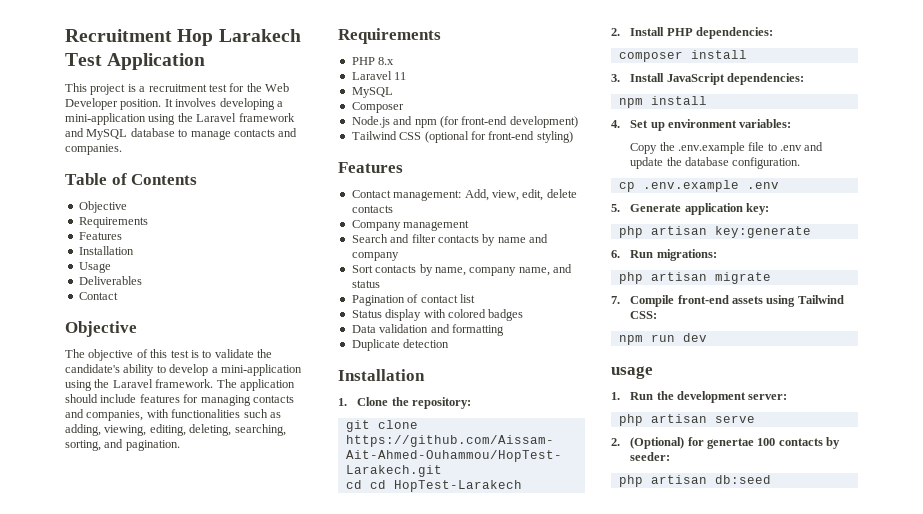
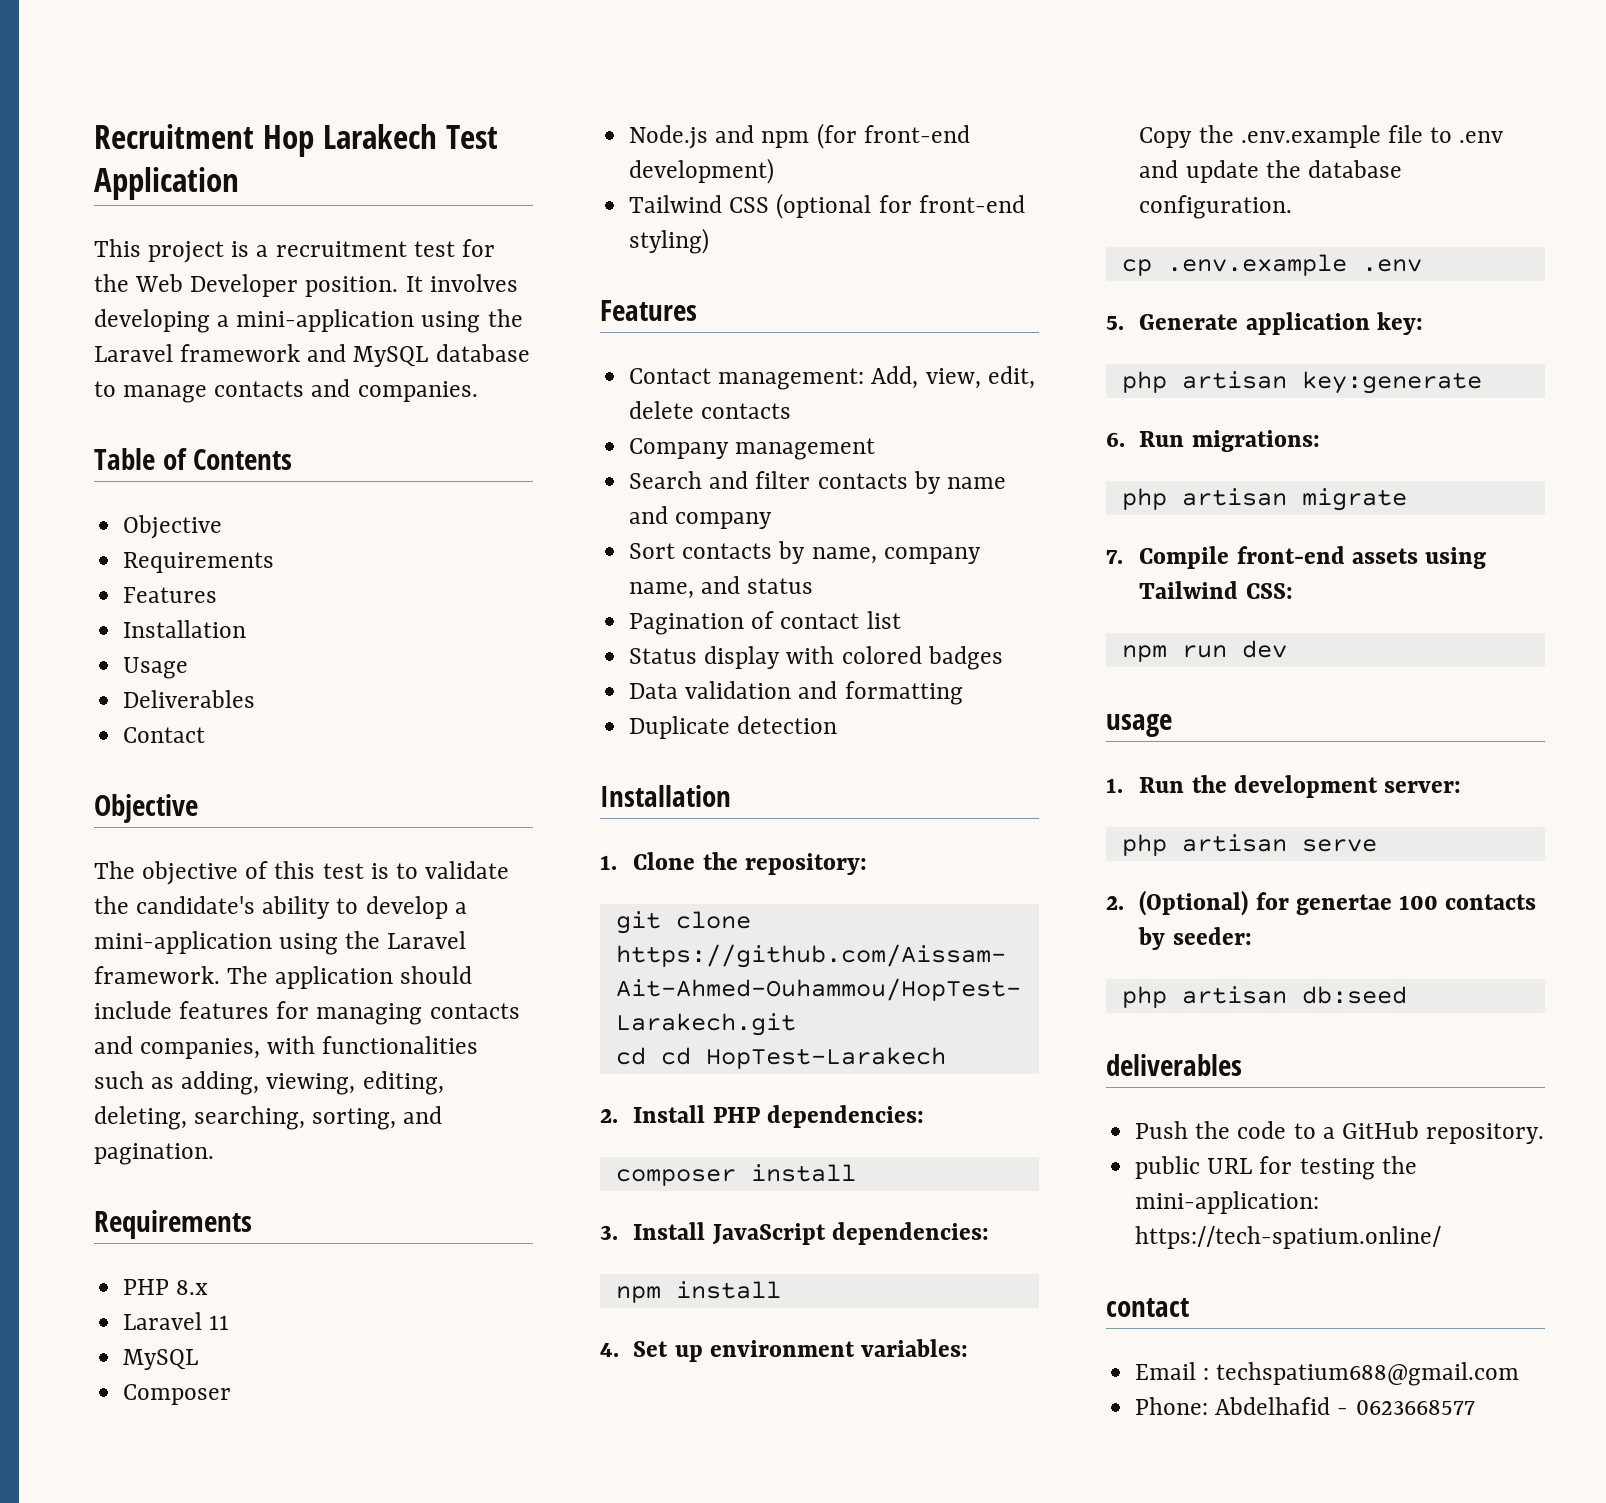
+ deliverables
+ Push the code to a GitHub repository.
+ public URL for testing the mini-application: https://tech-spatium.online/
+ contact
+ Email : techspatium688@gmail.com
+ Phone: Abdelhafid - 0623668577

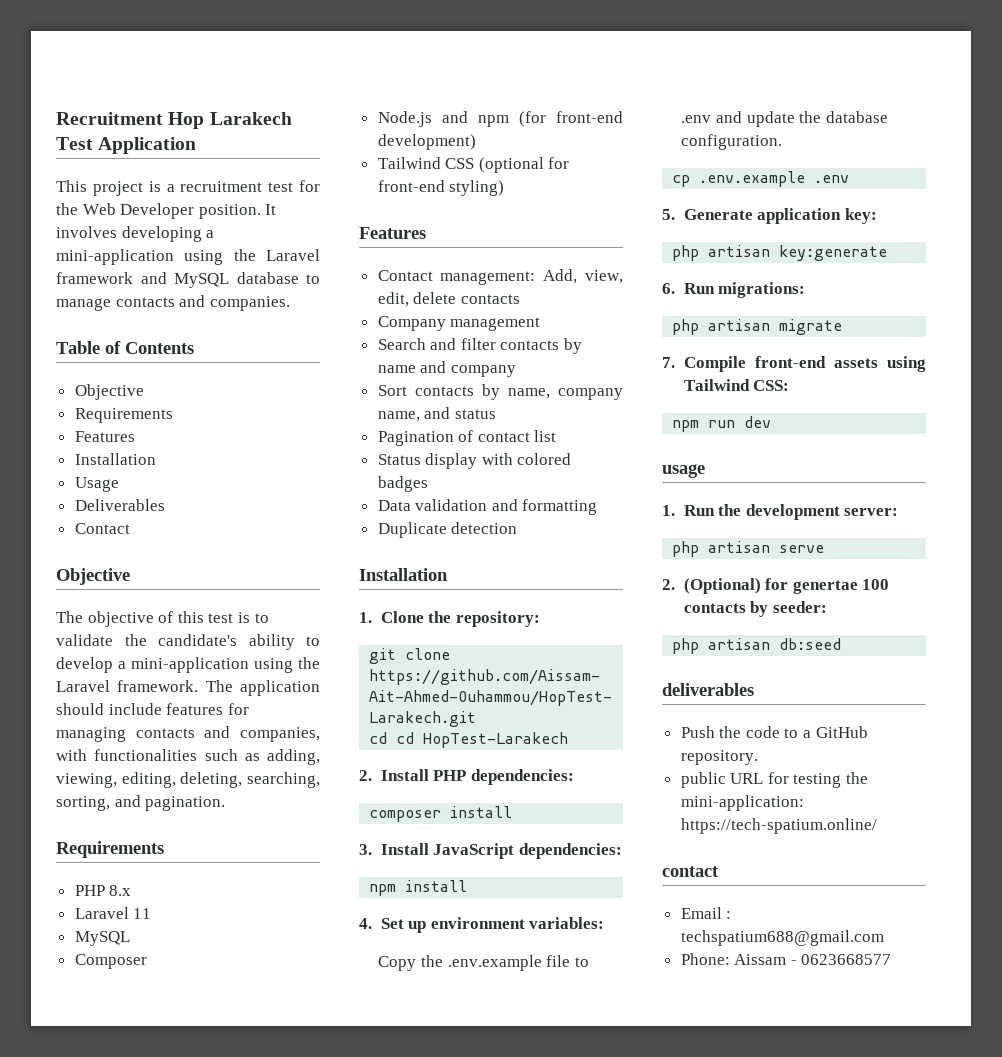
- Phone: Abdelhafid - 0623668577
+ Phone: Aissam - 0623668577

